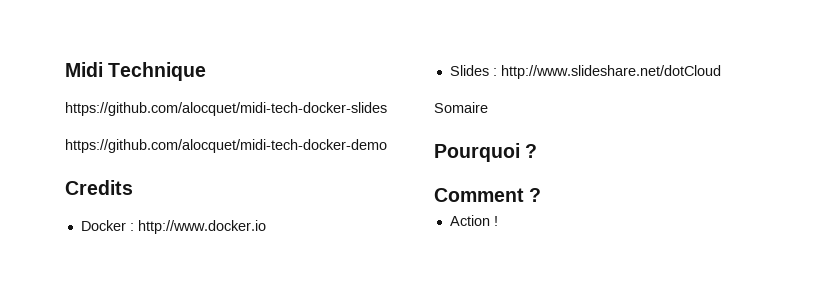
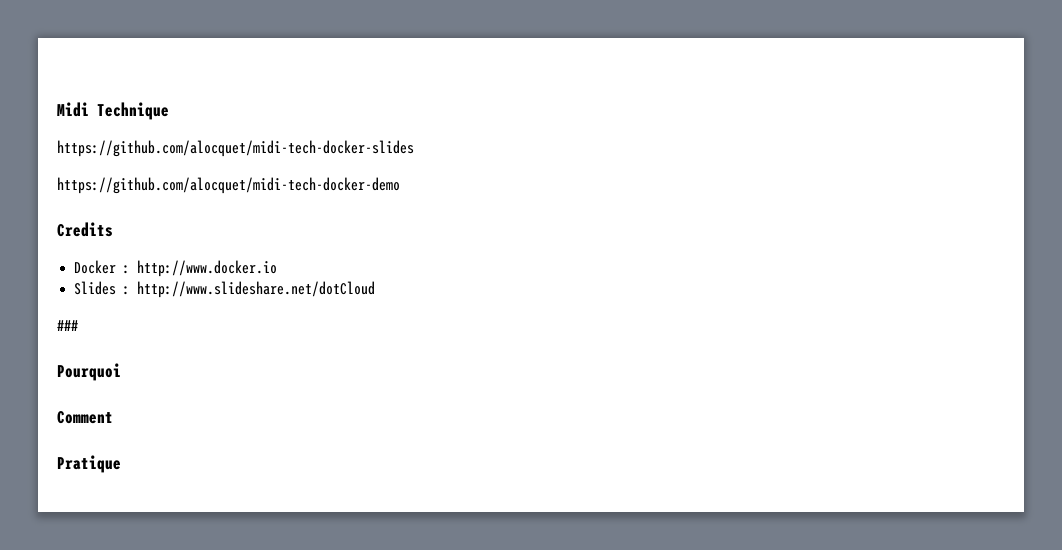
- Somaire
+ ###
- Pourquoi ?
+ Pourquoi
- Comment ?
- Action !
+ Comment
+ Pratique

